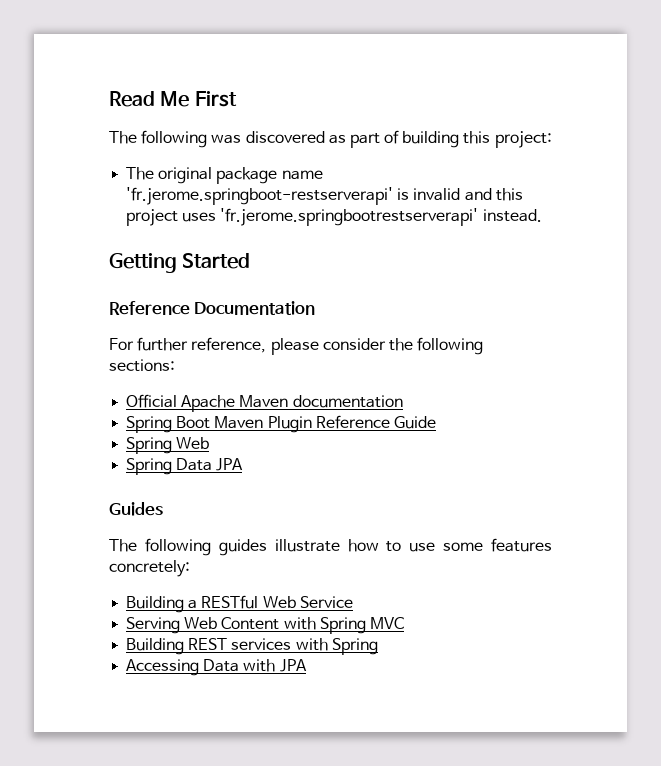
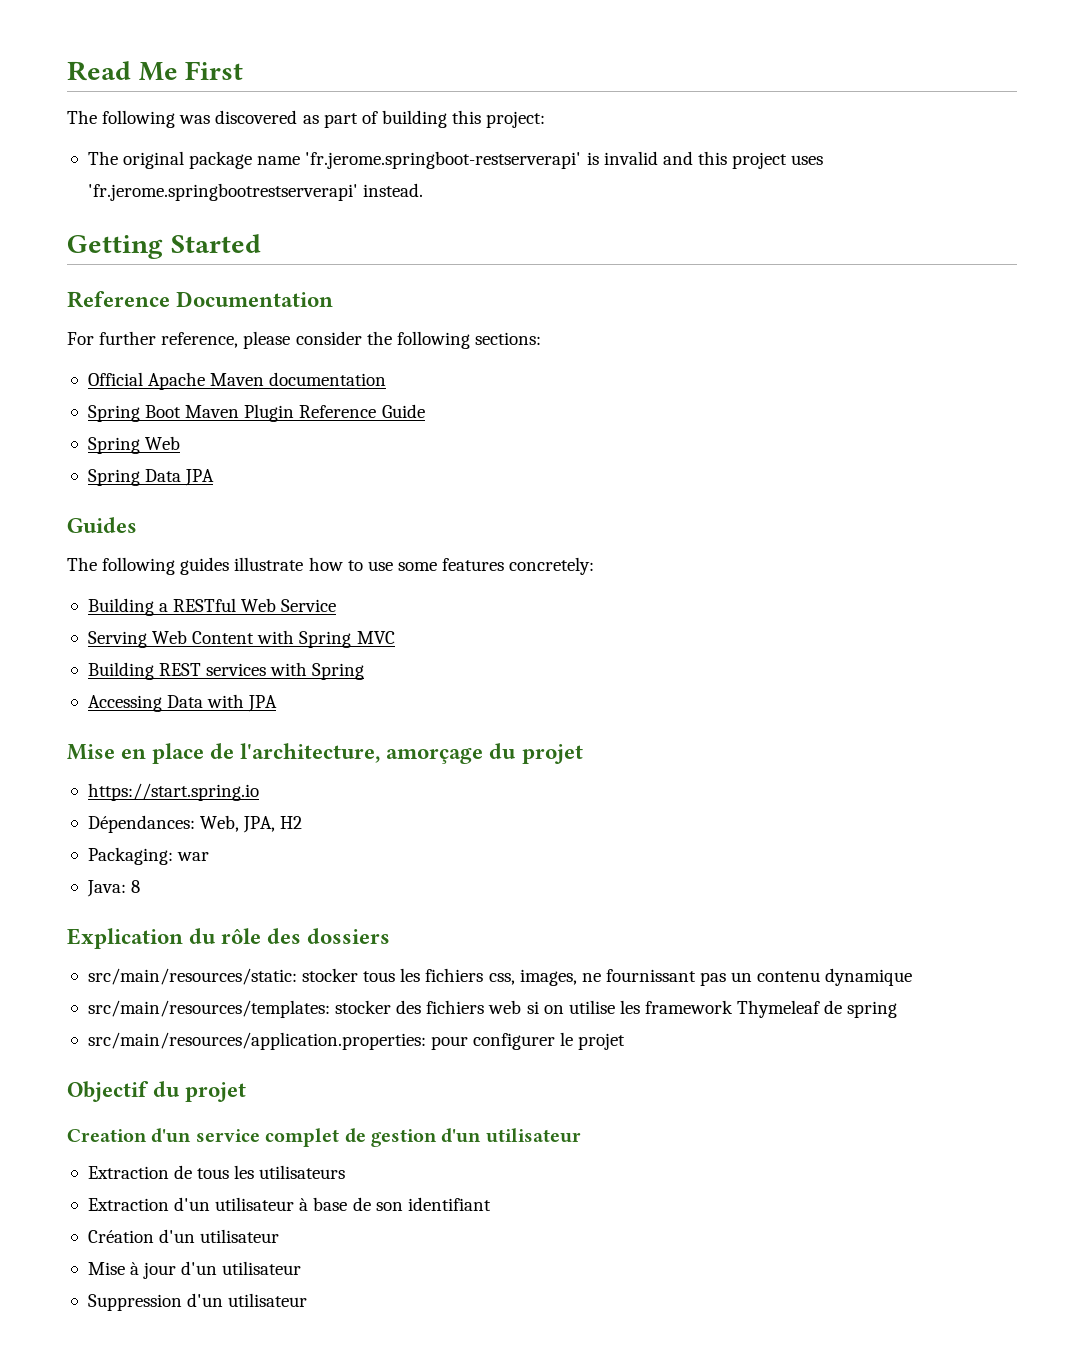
+ Mise en place de l'architecture, amorçage du projet
+ https://start.spring.io
+ Dépendances: Web, JPA, H2
+ Packaging: war
+ Java: 8
+ Explication du rôle des dossiers
+ src/main/resources/static: stocker tous les fichiers css, images, ne fournissant pas un contenu dynamique
+ src/main/resources/templates: stocker des fichiers web si on utilise les framework Thymeleaf de spring
+ src/main/resources/application.properties: pour configurer le projet
+ Objectif du projet
+ Creation d'un service complet de gestion d'un utilisateur
+ Extraction de tous les utilisateurs
+ Extraction d'un utilisateur à base de son identifiant
+ Création d'un utilisateur
+ Mise à jour d'un utilisateur
+ Suppression d'un utilisateur

